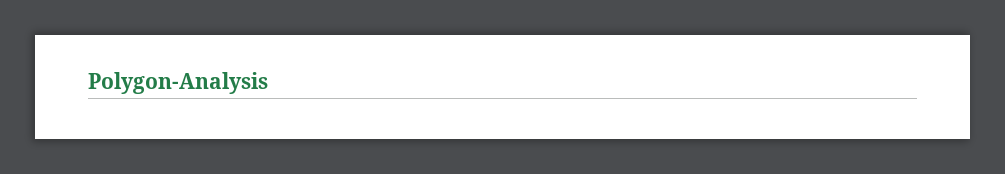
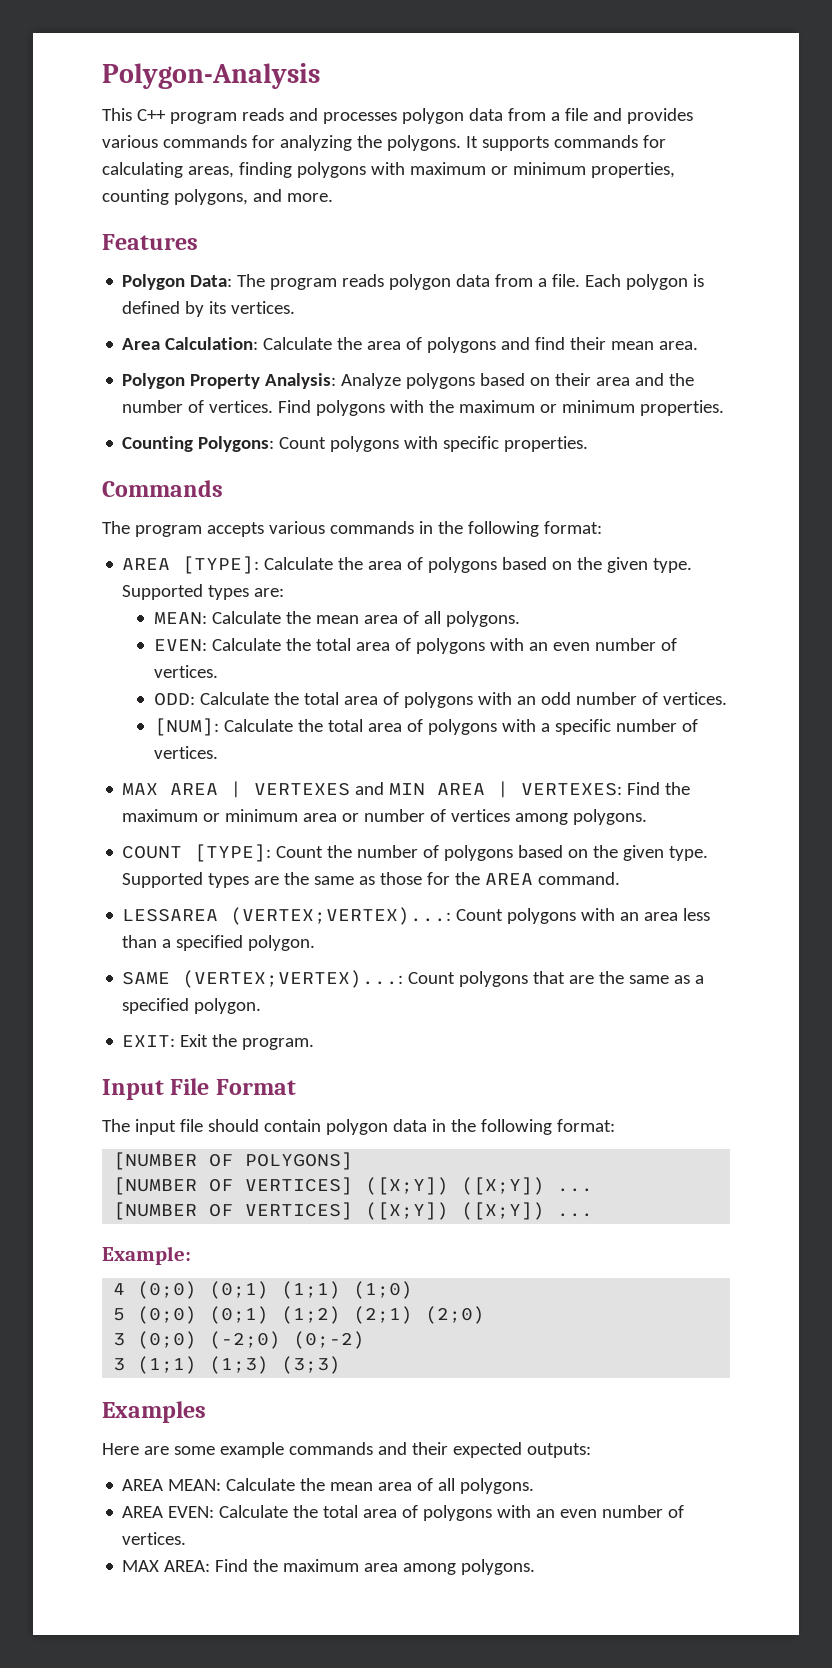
+ This C++ program reads and processes polygon data from a file and provides various commands for analyzing the polygons. It supports commands for calculating areas, finding polygons with maximum or minimum properties, counting polygons, and more.
+ Features
+ Polygon Data: The program reads polygon data from a file. Each polygon is defined by its vertices.
+ Area Calculation: Calculate the area of polygons and find their mean area.
+ Polygon Property Analysis: Analyze polygons based on their area and the number of vertices. Find polygons with the maximum or minimum properties.
+ Counting Polygons: Count polygons with specific properties.
+ Commands
+ The program accepts various commands in the following format:
+ AREA [TYPE]: Calculate the area of polygons based on the given type. Supported types are:
+ MEAN: Calculate the mean area of all polygons.
+ EVEN: Calculate the total area of polygons with an even number of vertices.
+ ODD: Calculate the total area of polygons with an odd number of vertices.
+ [NUM]: Calculate the total area of polygons with a specific number of vertices.
+ MAX AREA | VERTEXES and MIN AREA | VERTEXES: Find the maximum or minimum area or number of vertices among polygons.
+ COUNT [TYPE]: Count the number of polygons based on the given type. Supported types are the same as those for the AREA command.
+ LESSAREA (VERTEX;VERTEX)...: Count polygons with an area less than a specified polygon.
+ SAME (VERTEX;VERTEX)...: Count polygons that are the same as a specified polygon.
+ EXIT: Exit the program.
+ Input File Format
+ The input file should contain polygon data in the following format:
+ [NUMBER OF POLYGONS]
+ [NUMBER OF VERTICES] ([X;Y]) ([X;Y]) ...
+ [NUMBER OF VERTICES] ([X;Y]) ([X;Y]) ...
+ Example:
+ 4 (0;0) (0;1) (1;1) (1;0)
+ 5 (0;0) (0;1) (1;2) (2;1) (2;0)
+ 3 (0;0) (-2;0) (0;-2)
+ 3 (1;1) (1;3) (3;3)
+ Examples
+ Here are some example commands and their expected outputs:
+ AREA MEAN: Calculate the mean area of all polygons.
+ AREA EVEN: Calculate the total area of polygons with an even number of vertices.
+ MAX AREA: Find the maximum area among polygons.

